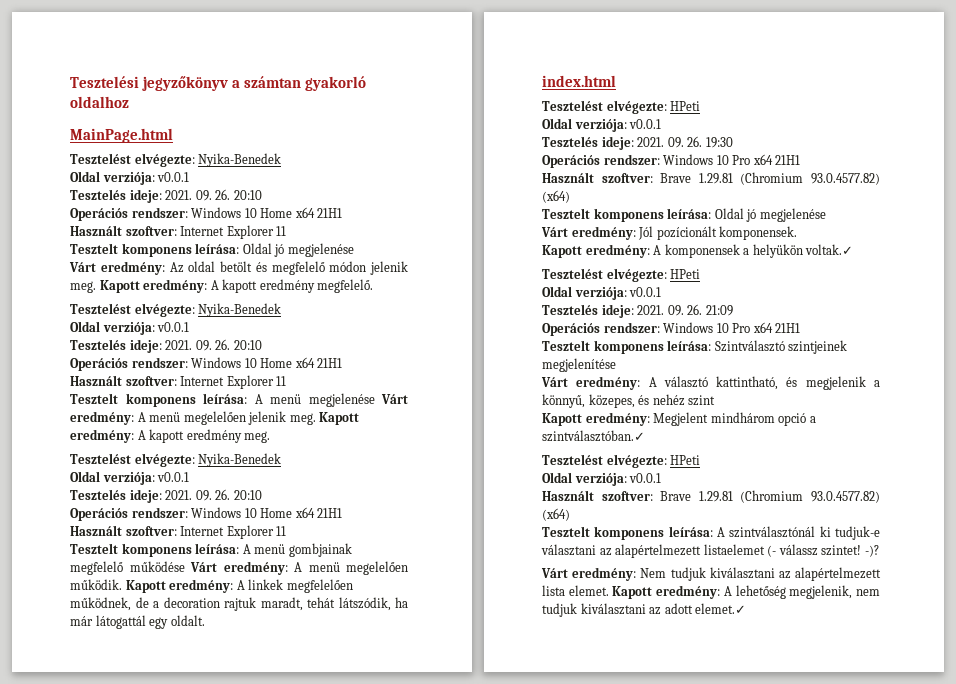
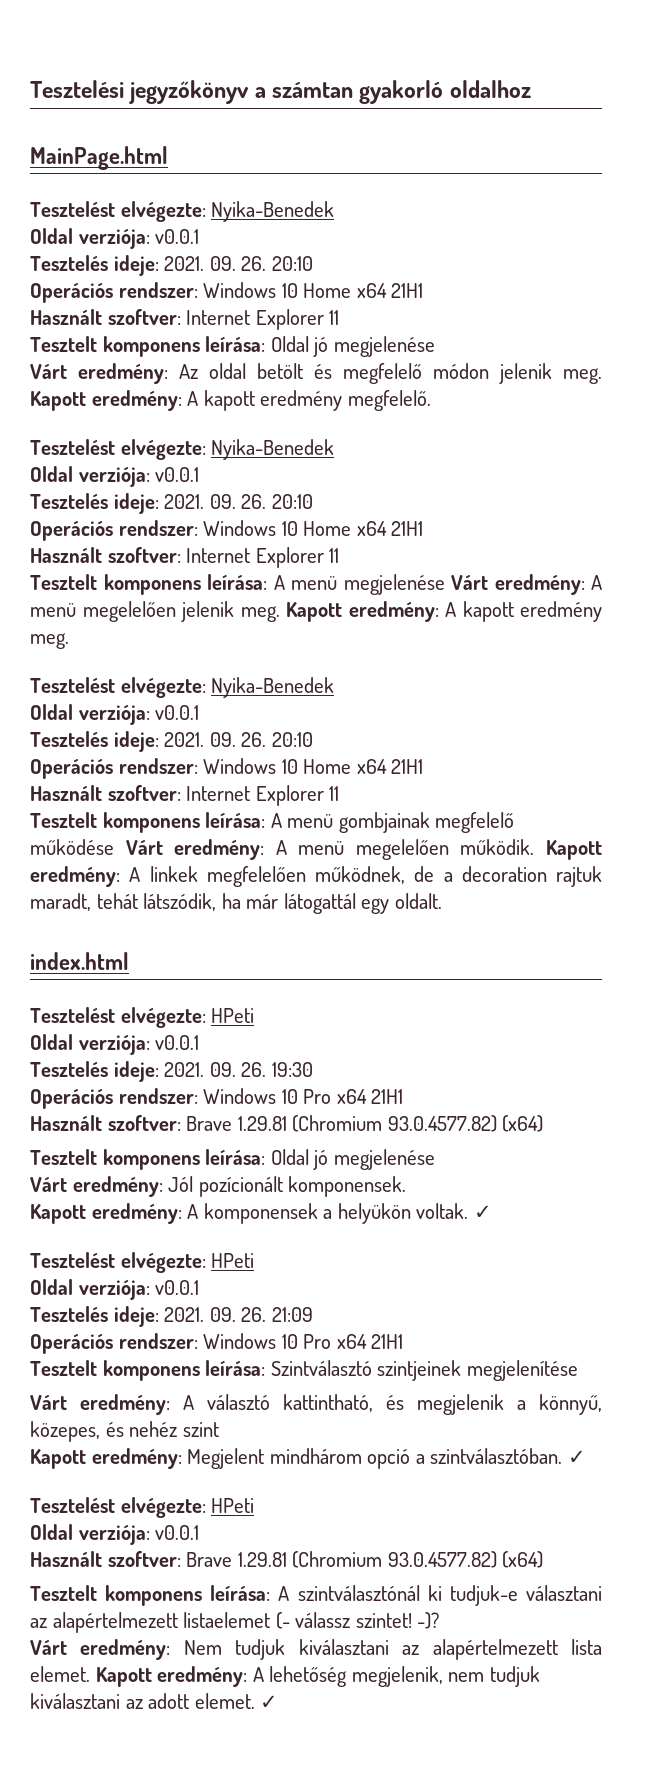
- Kapott eredmény: A komponensek a helyükön voltak.✓
+ Kapott eredmény: A komponensek a helyükön voltak. ✓
- Kapott eredmény: Megjelent mindhárom opció a szintválasztóban.✓
+ Kapott eredmény: Megjelent mindhárom opció a szintválasztóban. ✓
- Kapott eredmény: A lehetőség megjelenik, nem tudjuk kiválasztani az adott elemet.✓
+ Kapott eredmény: A lehetőség megjelenik, nem tudjuk kiválasztani az adott elemet. ✓

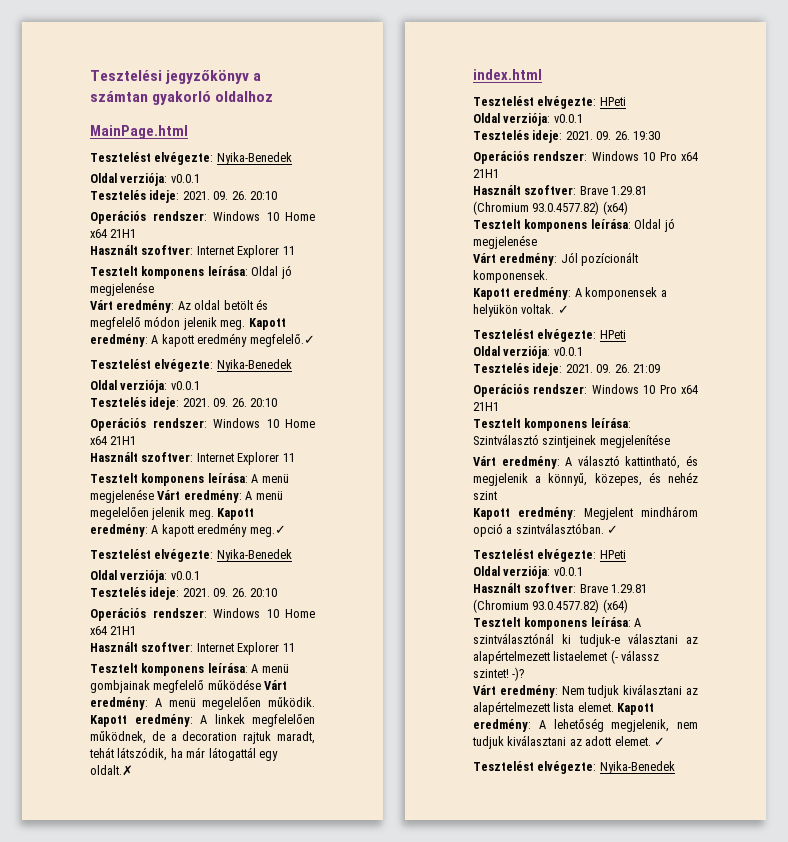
- Kapott eredmény: A kapott eredmény megfelelő.
+ Kapott eredmény: A kapott eredmény megfelelő.✓
- Kapott eredmény: A kapott eredmény meg.
+ Kapott eredmény: A kapott eredmény meg.✓
- Kapott eredmény: A linkek megfelelően működnek, de a decoration rajtuk maradt, tehát látszódik, ha már látogattál egy oldalt.
+ Kapott eredmény: A linkek megfelelően működnek, de a decoration rajtuk maradt, tehát látszódik, ha már látogattál egy oldalt.✗
  Kapott eredmény: A lehetőség megjelenik, nem tudjuk kiválasztani az adott elemet. ✓
+ Tesztelést elvégezte: Nyika-Benedek

